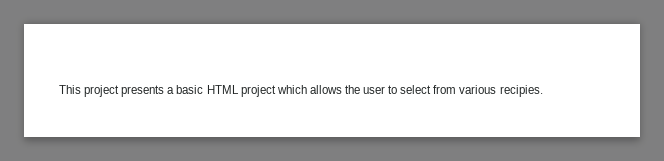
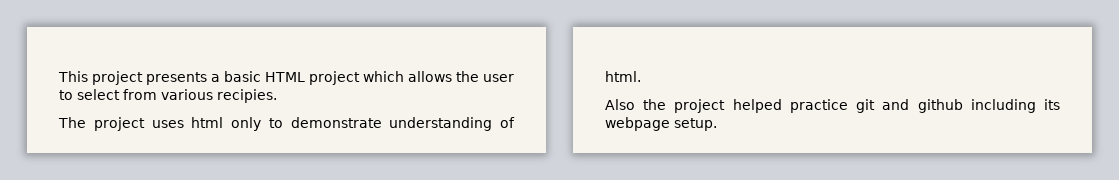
+ The project uses html only to demonstrate understanding of html.
+ Also the project helped practice git and github including its webpage setup.

